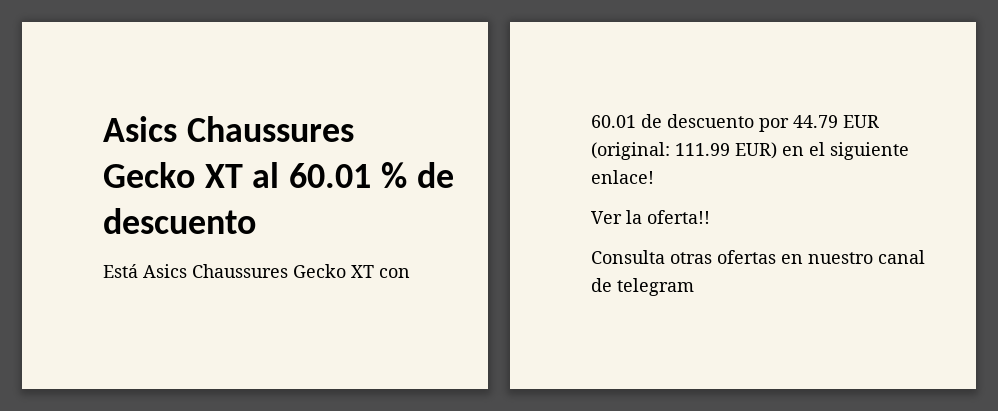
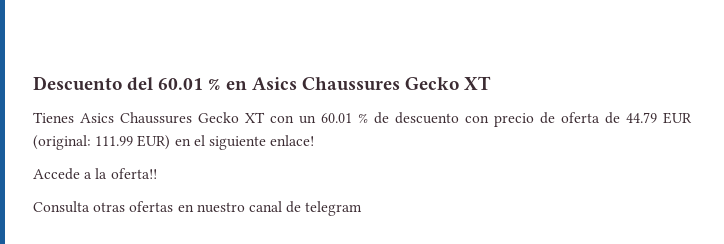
- Asics Chaussures Gecko XT al 60.01 % de descuento
- Está Asics Chaussures Gecko XT con 60.01 de descuento por 44.79 EUR (original: 111.99 EUR) en el siguiente enlace!
+ Descuento del 60.01 % en Asics Chaussures Gecko XT
+ Tienes Asics Chaussures Gecko XT con un 60.01 % de descuento con precio de oferta de 44.79 EUR (original: 111.99 EUR) en el siguiente enlace!
- Ver la oferta!!
+ Accede a la oferta!!

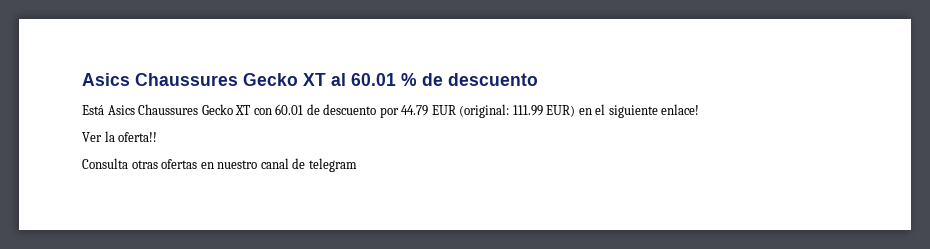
- Descuento del 60.01 % en Asics Chaussures Gecko XT
- Tienes Asics Chaussures Gecko XT con un 60.01 % de descuento con precio de oferta de 44.79 EUR (original: 111.99 EUR) en el siguiente enlace!
+ Asics Chaussures Gecko XT al 60.01 % de descuento
+ Está Asics Chaussures Gecko XT con 60.01 de descuento por 44.79 EUR (original: 111.99 EUR) en el siguiente enlace!
- Accede a la oferta!!
+ Ver la oferta!!

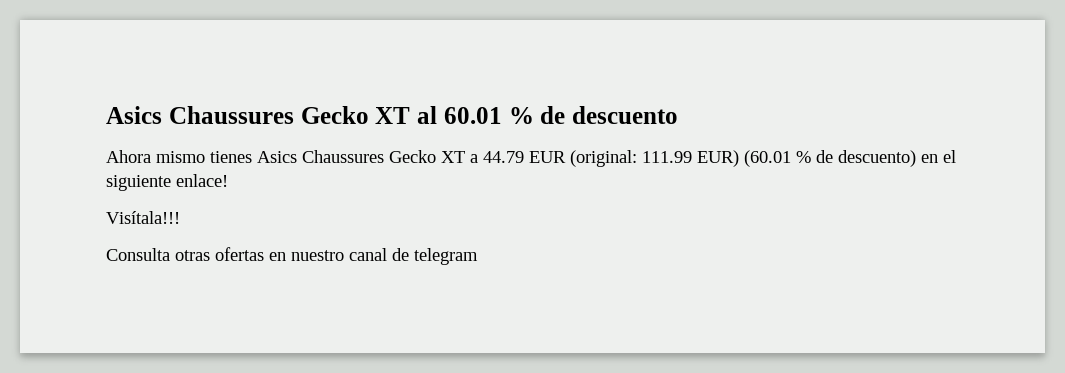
- Está Asics Chaussures Gecko XT con 60.01 de descuento por 44.79 EUR (original: 111.99 EUR) en el siguiente enlace!
+ Ahora mismo tienes Asics Chaussures Gecko XT a 44.79 EUR (original: 111.99 EUR) (60.01 % de descuento) en el siguiente enlace!
- Ver la oferta!!
+ Visítala!!!

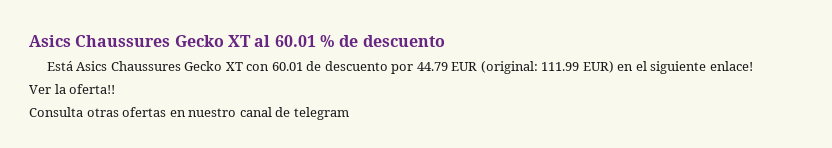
- Ahora mismo tienes Asics Chaussures Gecko XT a 44.79 EUR (original: 111.99 EUR) (60.01 % de descuento) en el siguiente enlace!
+ Está Asics Chaussures Gecko XT con 60.01 de descuento por 44.79 EUR (original: 111.99 EUR) en el siguiente enlace!
- Visítala!!!
+ Ver la oferta!!

